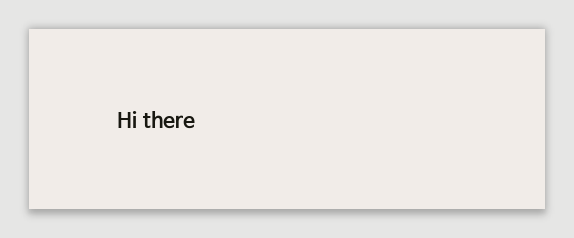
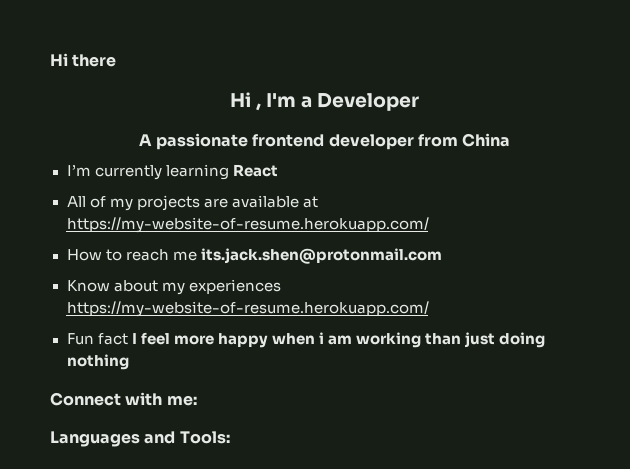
+ Hi , I'm a Developer
+ A passionate frontend developer from China
+ I’m currently learning React
+ All of my projects are available at https://my-website-of-resume.herokuapp.com/
+ How to reach me its.jack.shen@protonmail.com
+ Know about my experiences https://my-website-of-resume.herokuapp.com/
+ Fun fact I feel more happy when i am working than just doing nothing
+ Connect with me:
+ Languages and Tools:

